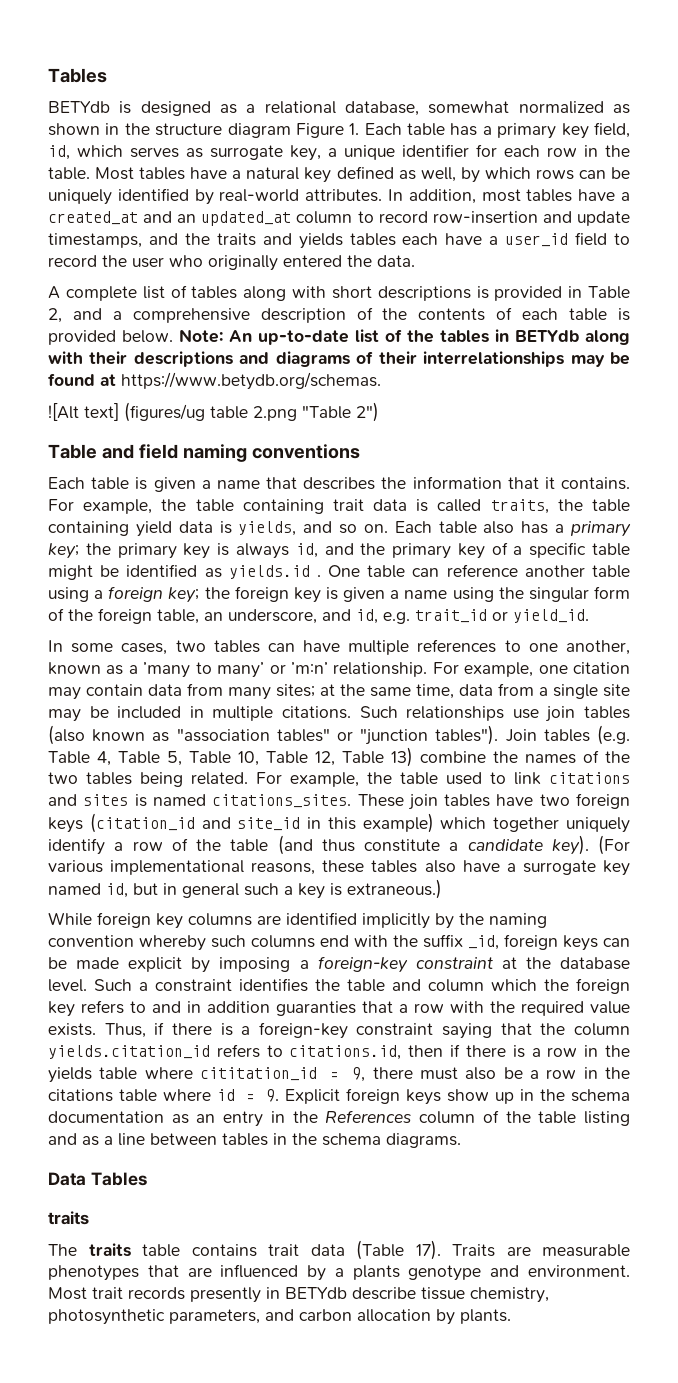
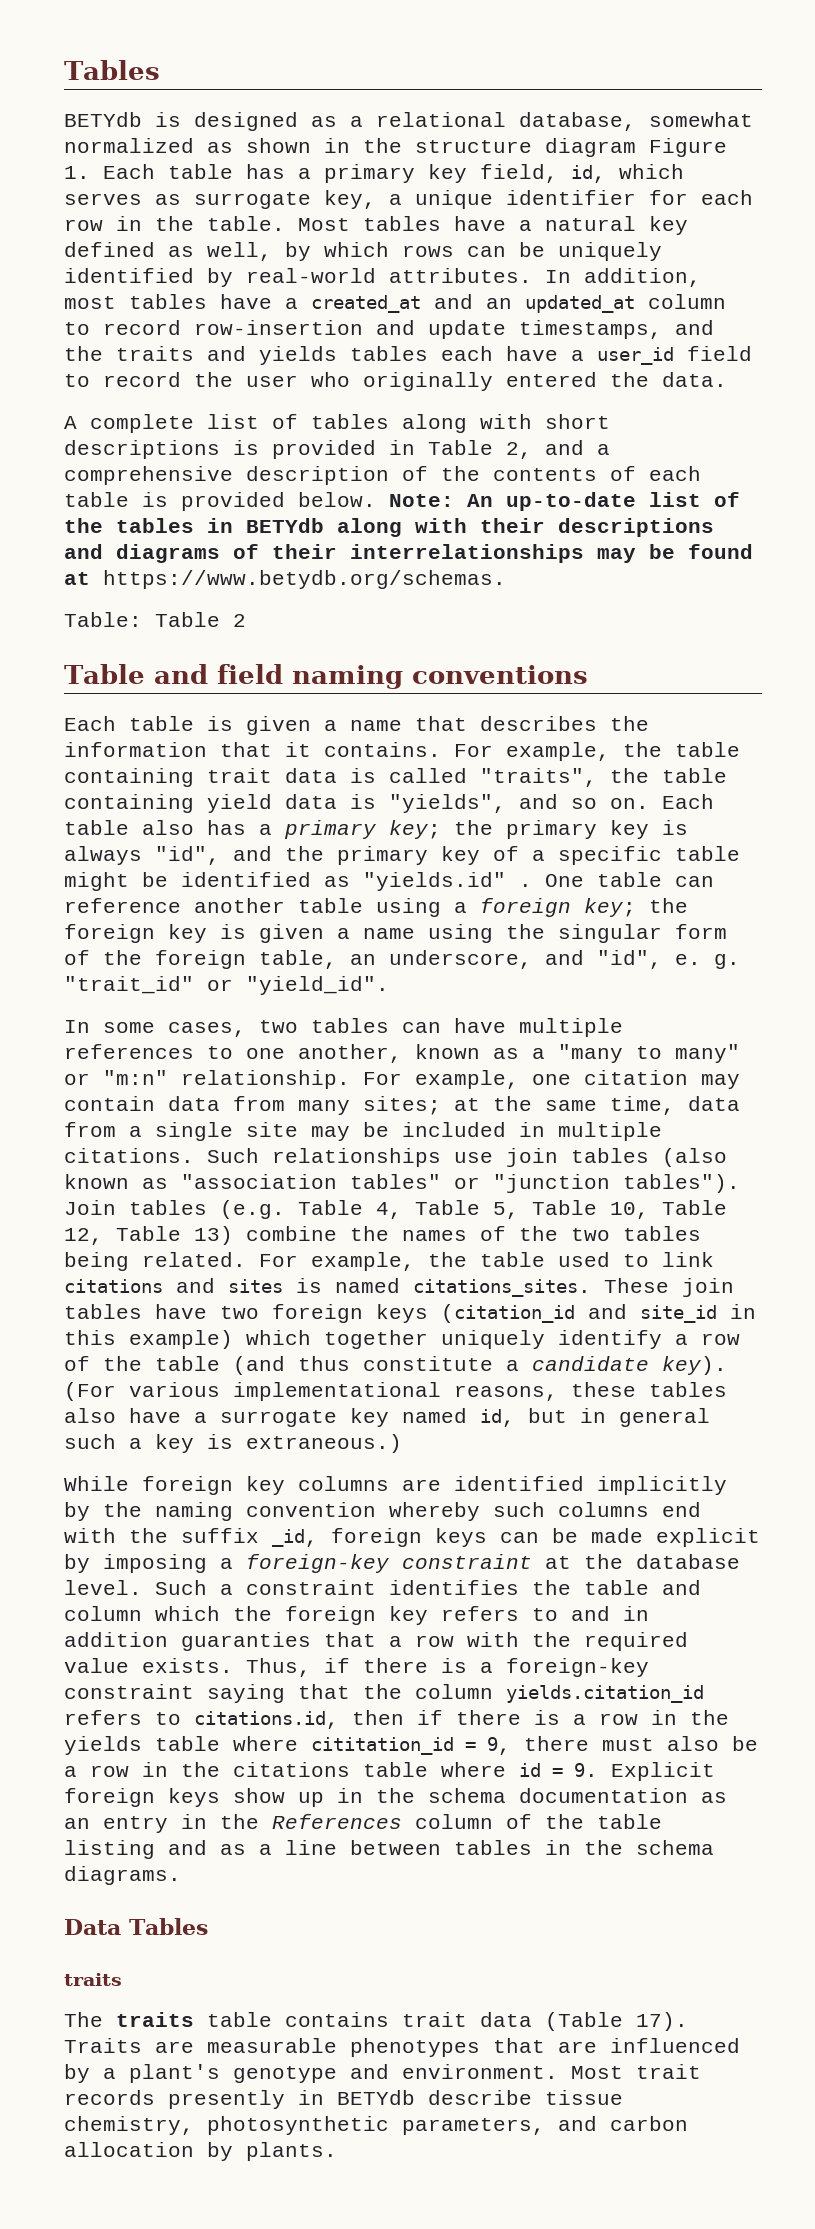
- ![Alt text] (figures/ug table 2.png "Table 2")
+ Table: Table 2
- For example, the table containing trait data is called traits, the table containing yield data is yields, and so on.
+ For example, the table containing trait data is called "traits", the table containing yield data is "yields", and so on.
- Each table also has a primary key; the primary key is always id, and the primary key of a specific table might be identified as yields.id .
+ Each table also has a primary key; the primary key is always "id", and the primary key of a specific table might be identified as "yields.id" .
- One table can reference another table using a foreign key; the foreign key is given a name using the singular form of the foreign table, an underscore, and id, e.g. trait_id or yield_id.
+ One table can reference another table using a foreign key; the foreign key is given a name using the singular form of the foreign table, an underscore, and "id", e. g. "trait_id" or "yield_id".
- In some cases, two tables can have multiple references to one another, known as a ’many to many’ or ’m:n’ relationship.
+ In some cases, two tables can have multiple references to one another, known as a "many to many" or "m:n" relationship.
- Traits are measurable phenotypes that are influenced by a plants genotype and environment.
+ Traits are measurable phenotypes that are influenced by a plant's genotype and environment.

